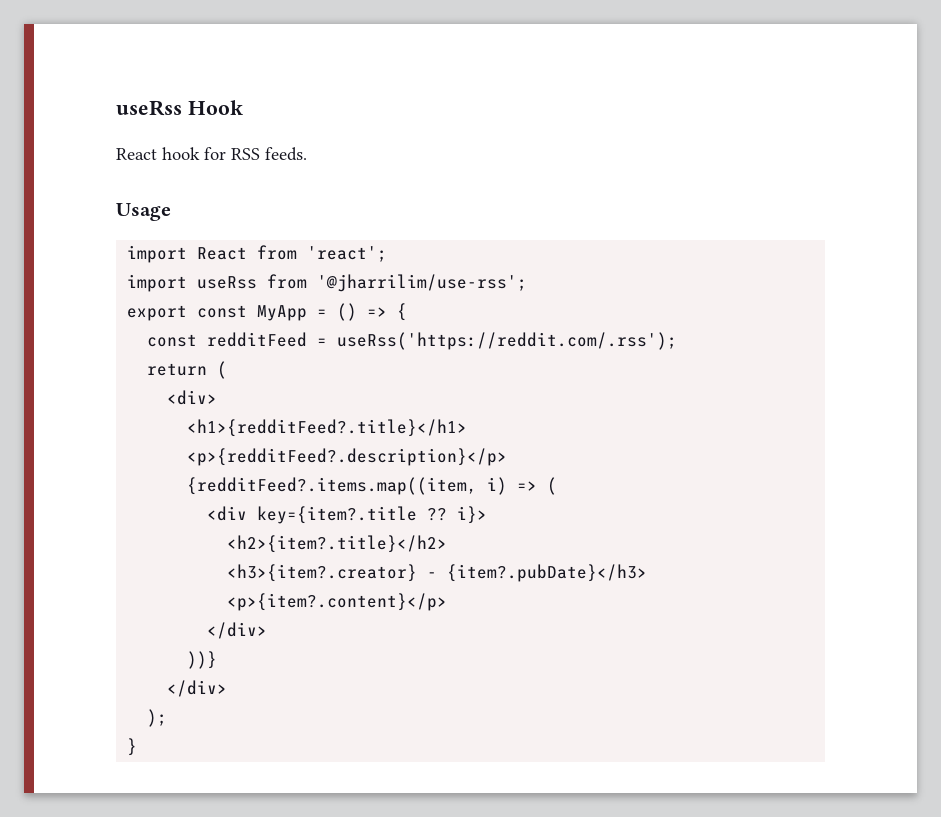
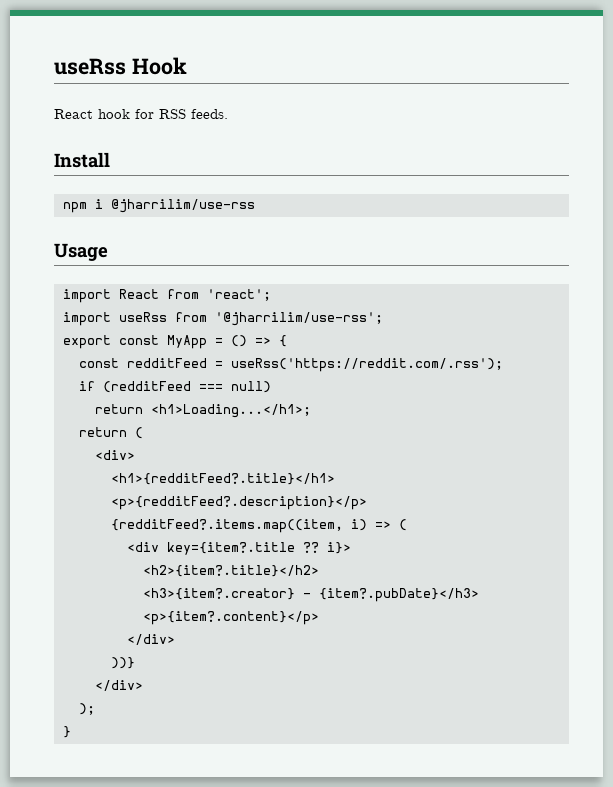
+ Install
+ npm i @jharrilim/use-rss
+ if (redditFeed === null)
+ return <h1>Loading...</h1>;

